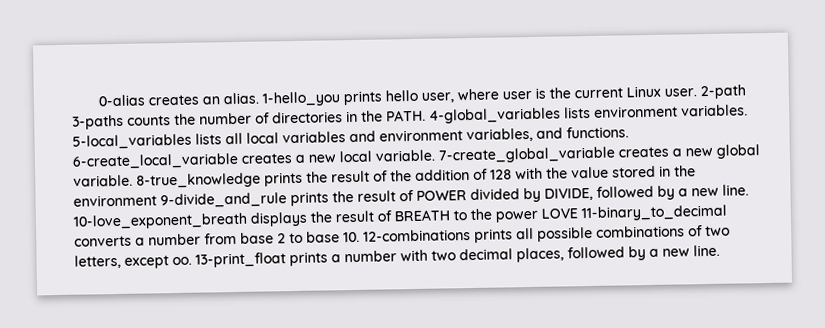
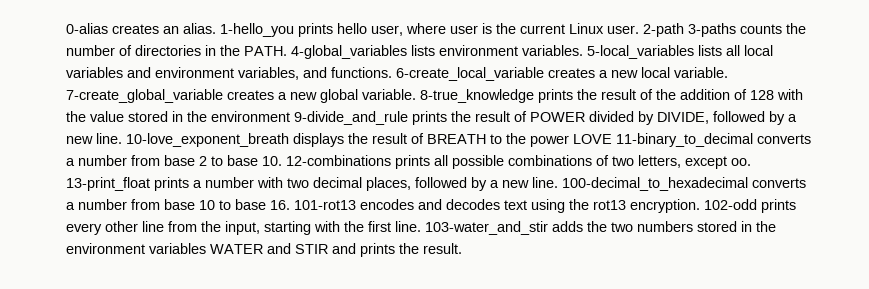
+ 100-decimal_to_hexadecimal converts a number from base 10 to base 16. 101-rot13 encodes and decodes text using the rot13 encryption. 102-odd prints every other line from the input, starting with the first line. 103-water_and_stir adds the two numbers stored in the environment variables WATER and STIR and prints the result.

